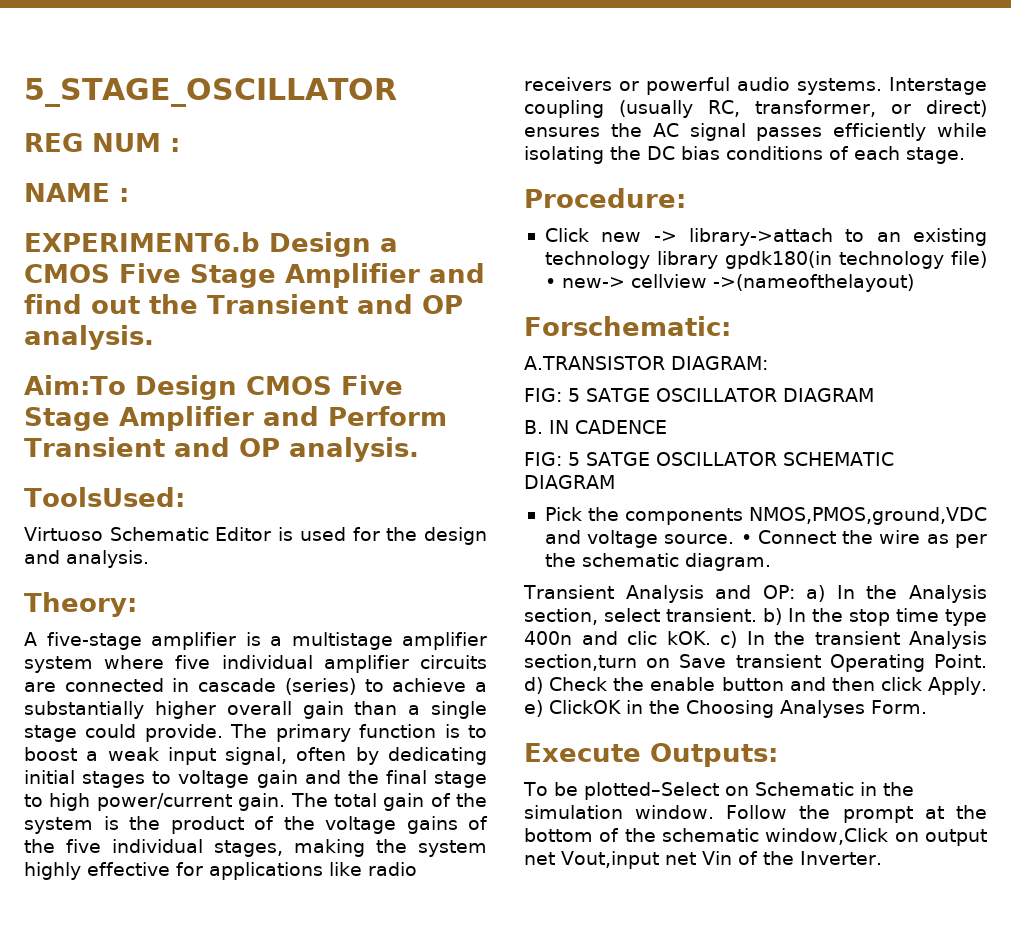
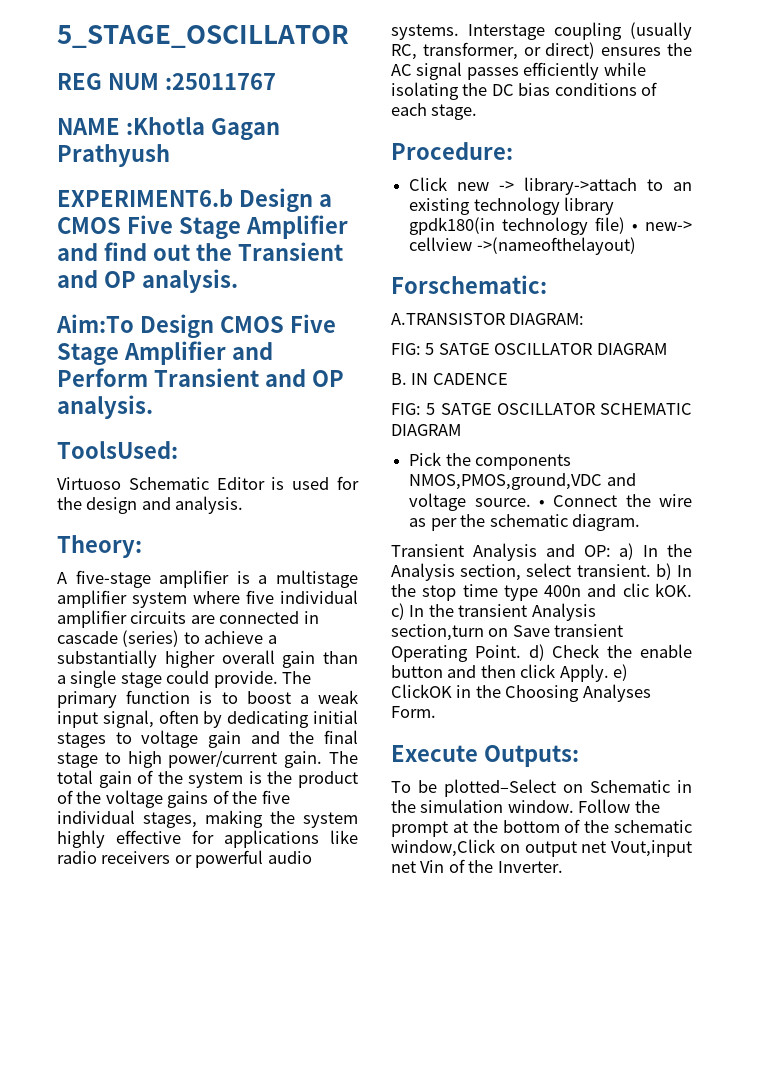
- REG NUM :
+ REG NUM :25011767
- NAME :
+ NAME :Khotla Gagan Prathyush

